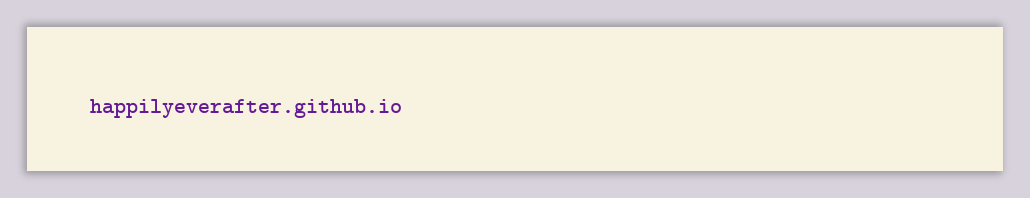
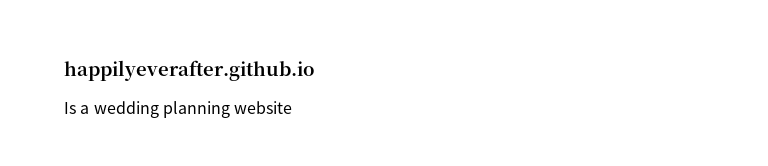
+ Is a wedding planning website

